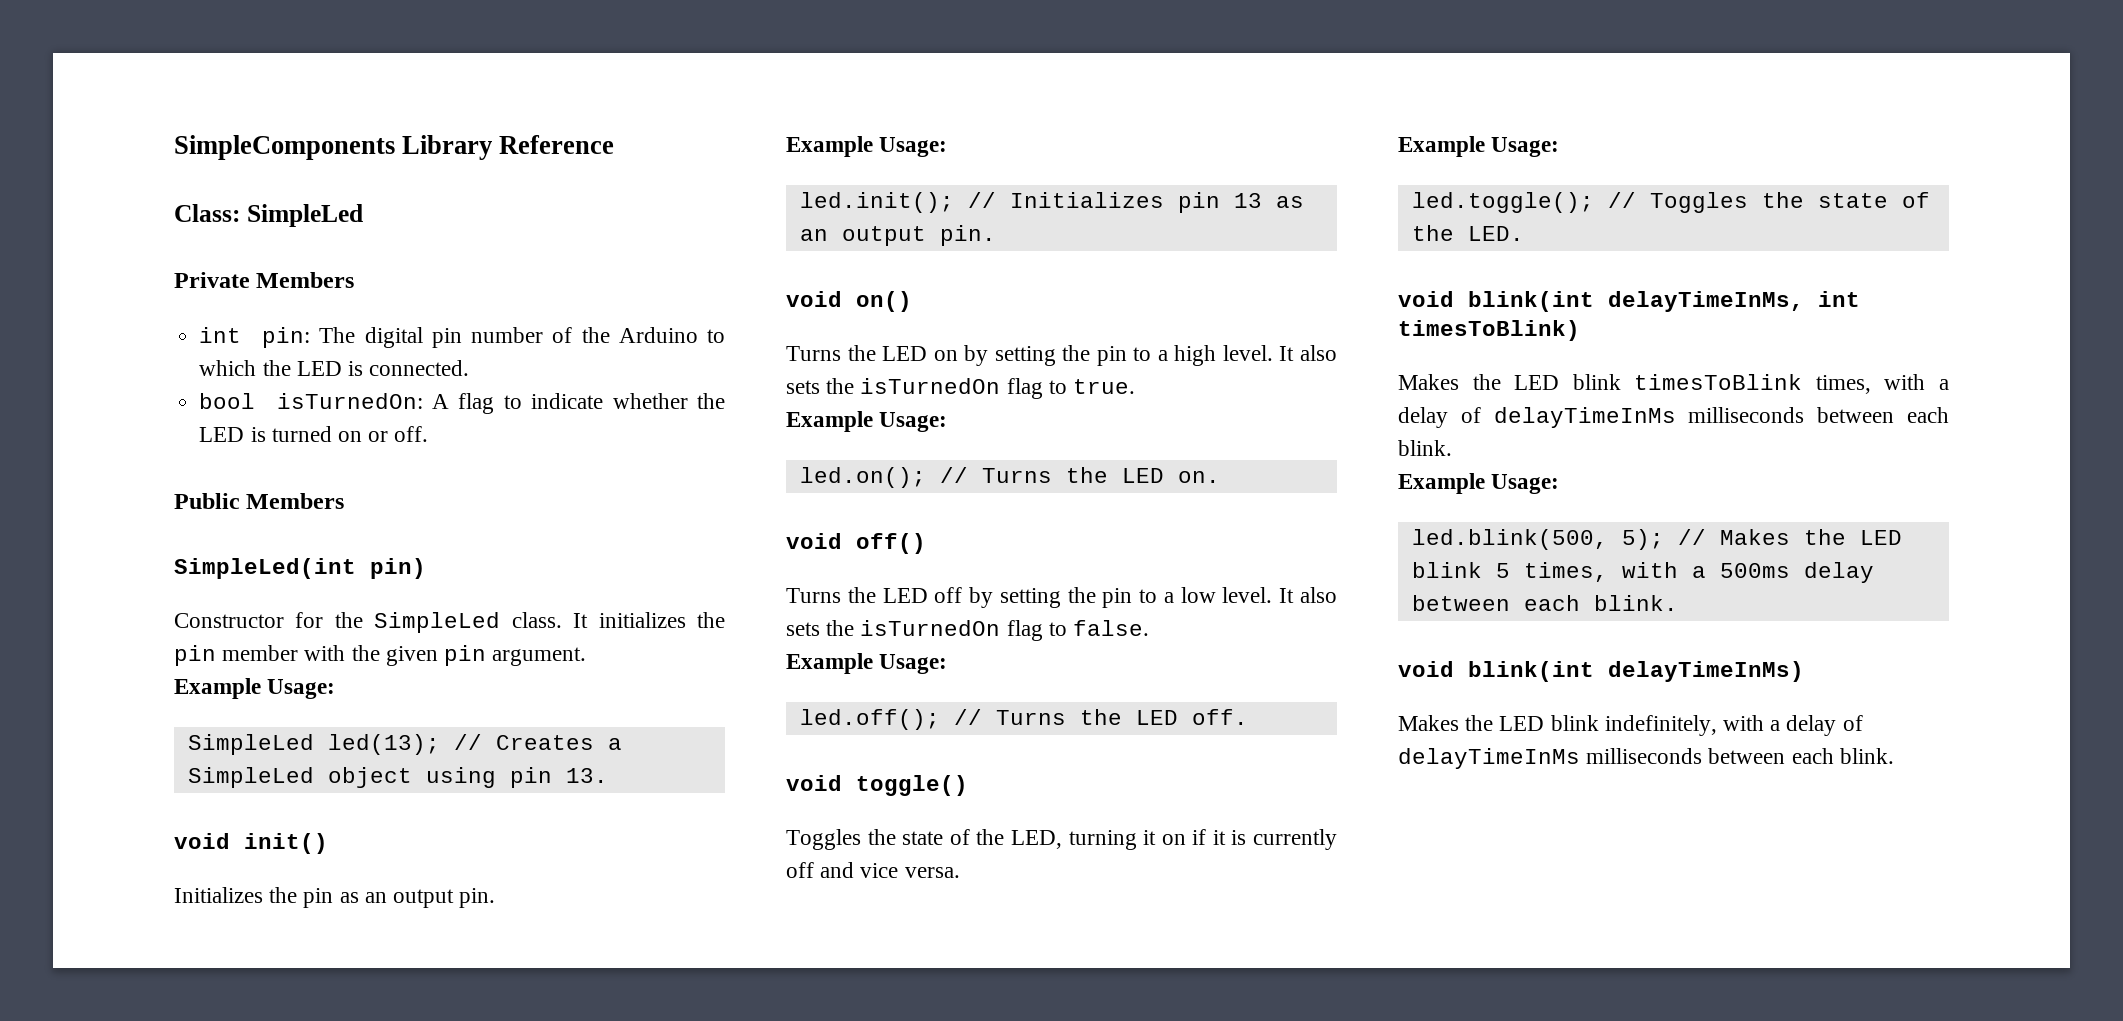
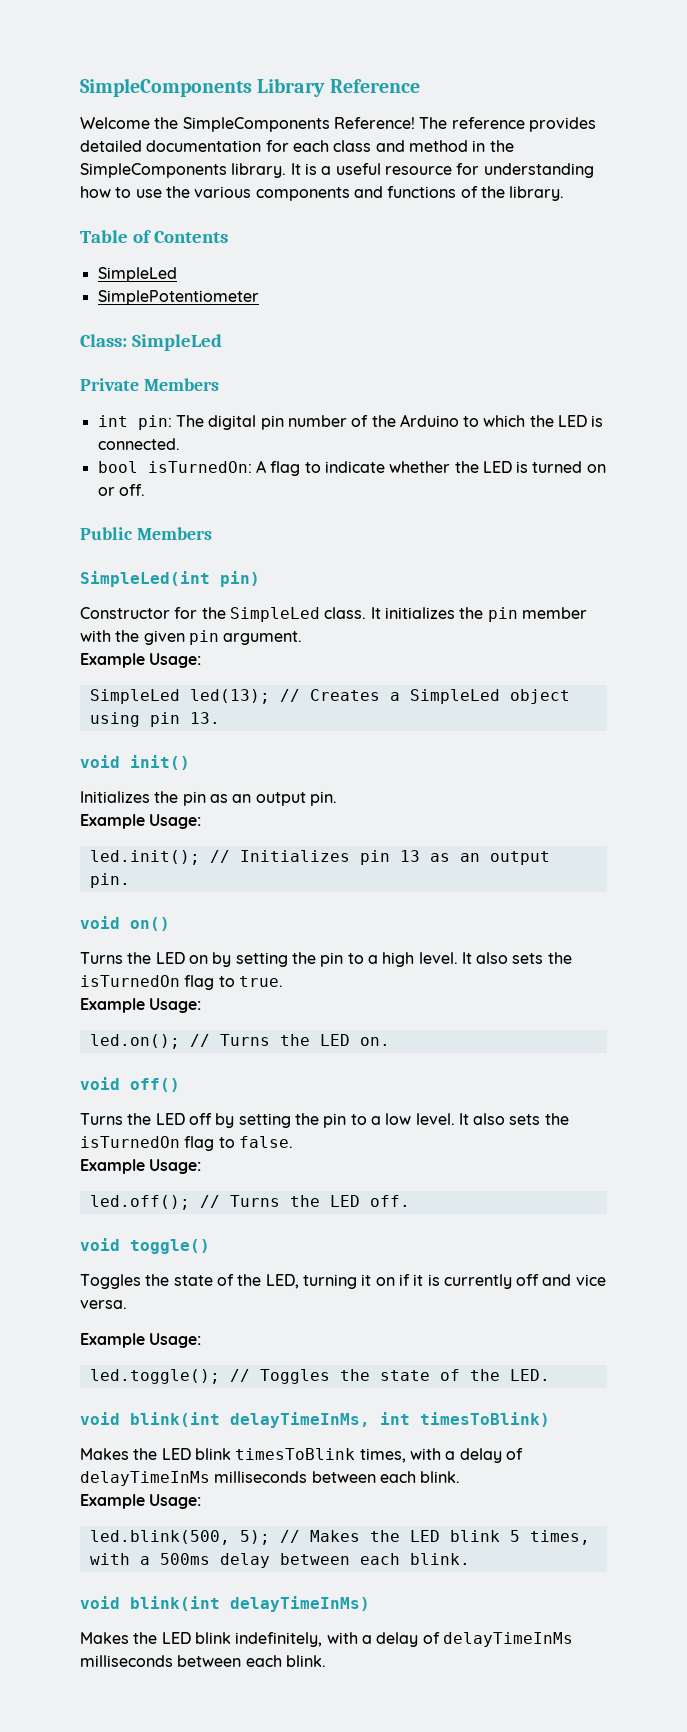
+ Welcome the SimpleComponents Reference! The reference provides detailed documentation for each class and method in the SimpleComponents library. It is a useful resource for understanding how to use the various components and functions of the library.
+ Table of Contents
+ SimpleLed
+ SimplePotentiometer

